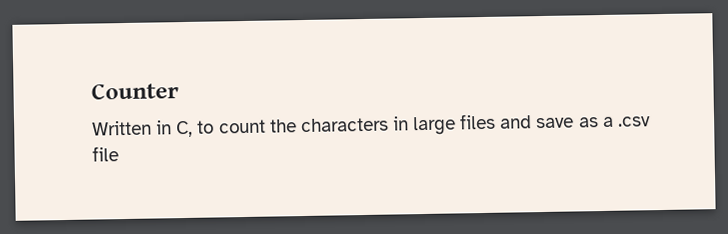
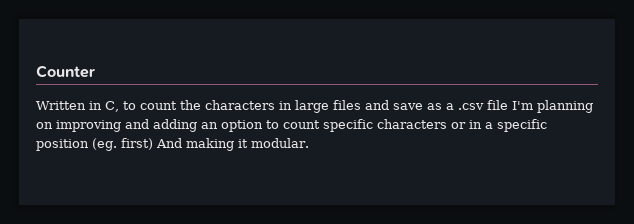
- Written in C, to count the characters in large files and save as a .csv file
+ Written in C, to count the characters in large files and save as a .csv file I'm planning on improving and adding an option to count specific characters or in a specific position (eg. first) And making it modular.

